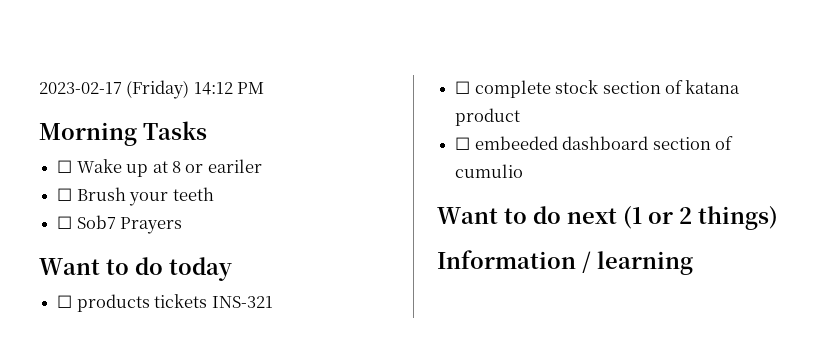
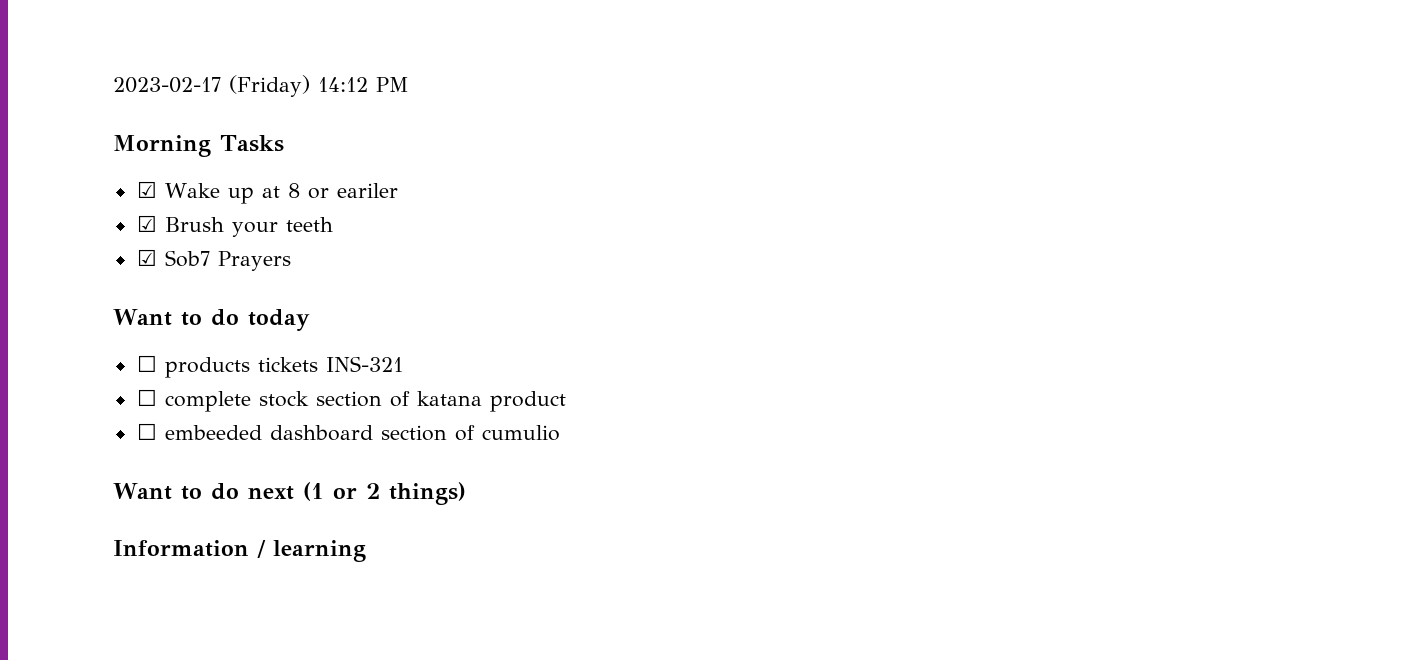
- ☐ Wake up at 8 or eariler
+ ☑ Wake up at 8 or eariler
- ☐ Brush your teeth
+ ☑ Brush your teeth
- ☐ Sob7 Prayers
+ ☑ Sob7 Prayers

